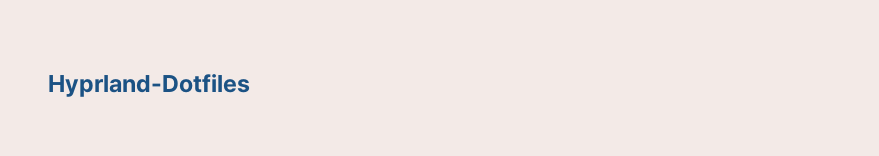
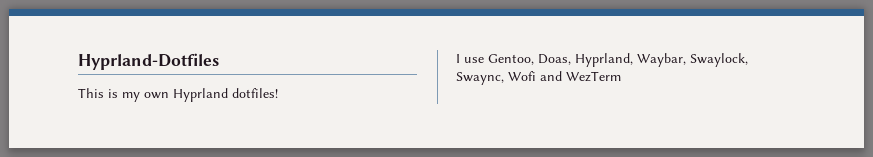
+ This is my own Hyprland dotfiles!
+ I use Gentoo, Doas, Hyprland, Waybar, Swaylock, Swaync, Wofi and WezTerm

